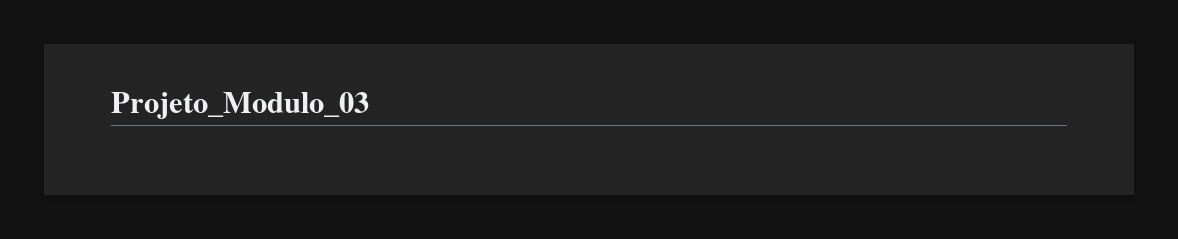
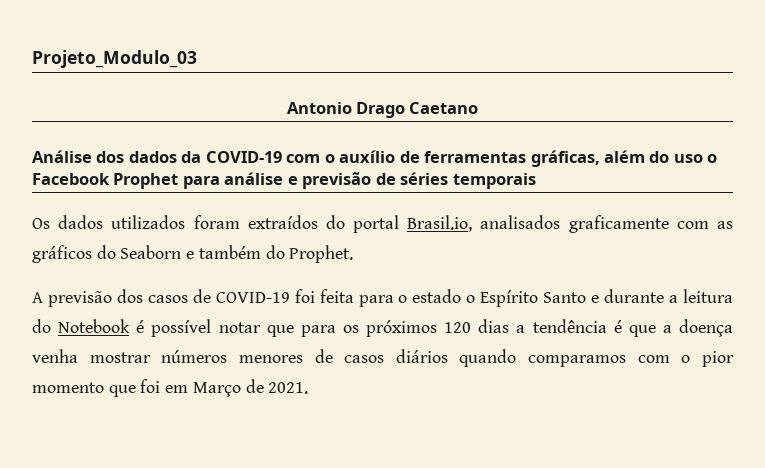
+ Antonio Drago Caetano
+ Análise dos dados da COVID-19 com o auxílio de ferramentas gráficas, além do uso o Facebook Prophet para análise e previsão de séries temporais
+ Os dados utilizados foram extraídos do portal Brasil.io, analisados graficamente com as gráficos do Seaborn e também do Prophet.
+ A previsão dos casos de COVID-19 foi feita para o estado o Espírito Santo e durante a leitura do Notebook é possível notar que para os próximos 120 dias a tendência é que a doença venha mostrar números menores de casos diários quando comparamos com o pior momento que foi em Março de 2021.

